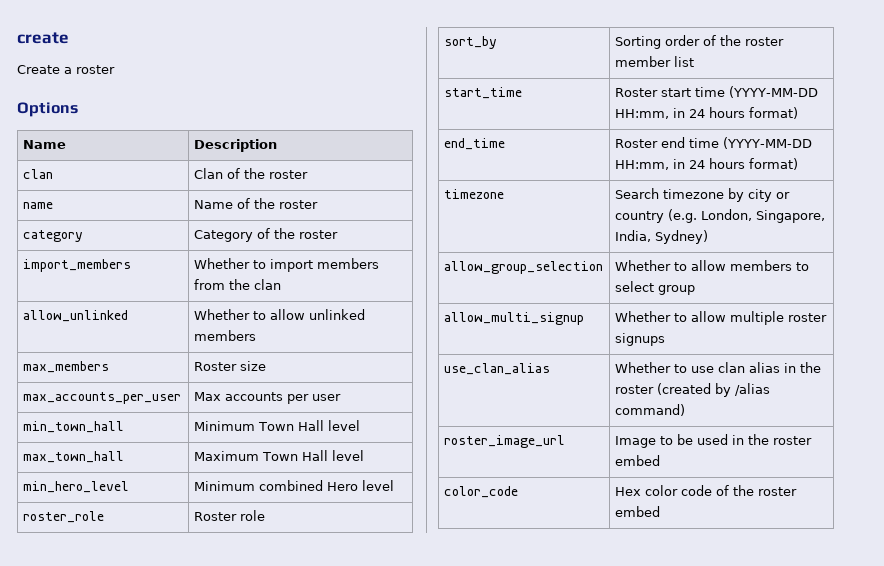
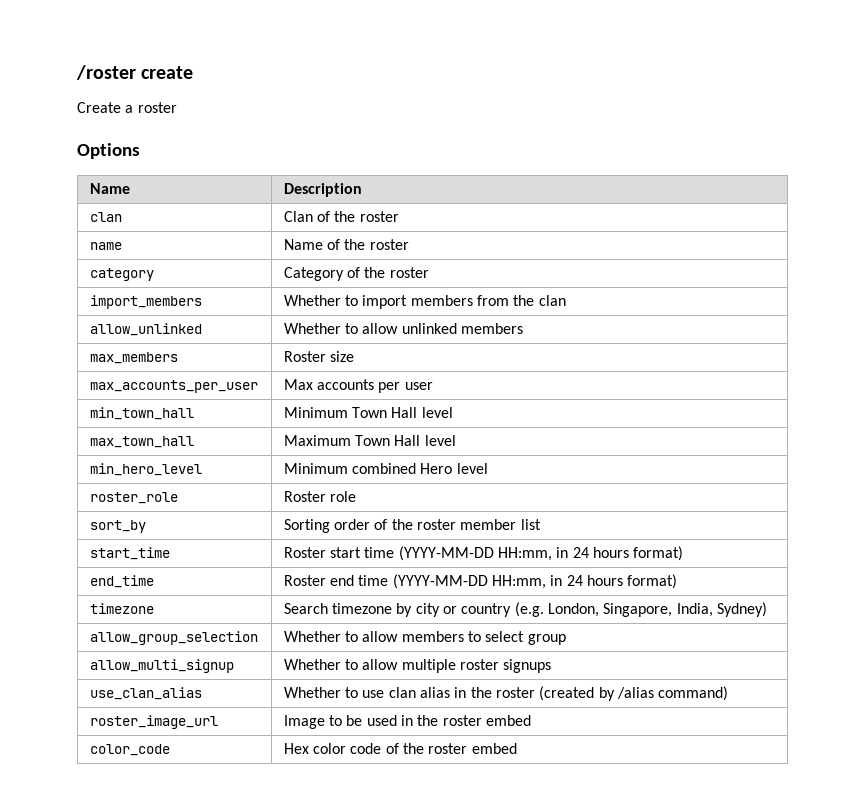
- create
+ /roster create

